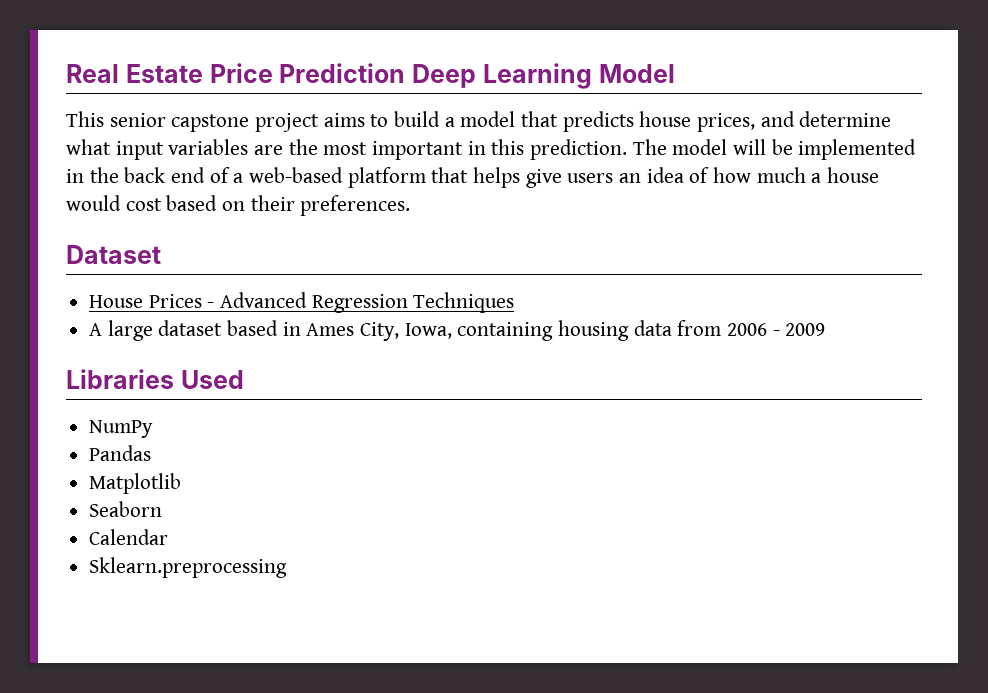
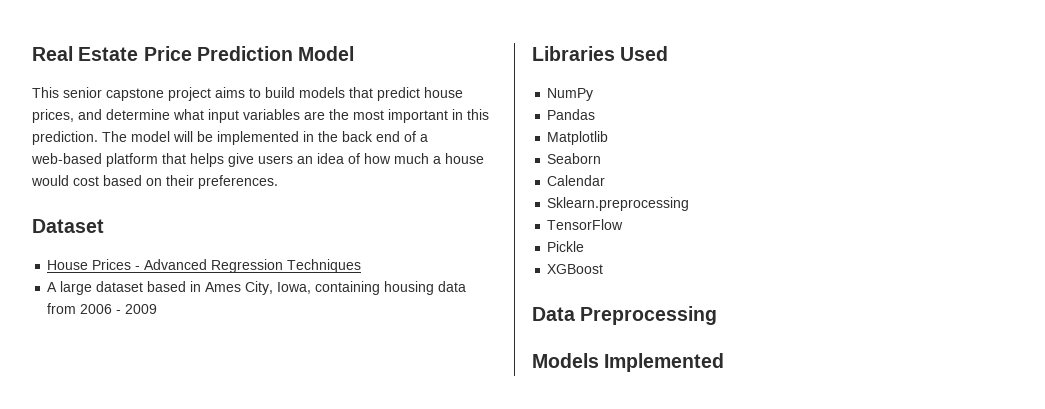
- Real Estate Price Prediction Deep Learning Model
+ Real Estate Price Prediction Model
- This senior capstone project aims to build a model that predicts house prices, and determine what input variables are the most important in this prediction.
+ This senior capstone project aims to build models that predict house prices, and determine what input variables are the most important in this prediction.
+ TensorFlow
+ Pickle
+ XGBoost
+ Data Preprocessing
+ Models Implemented

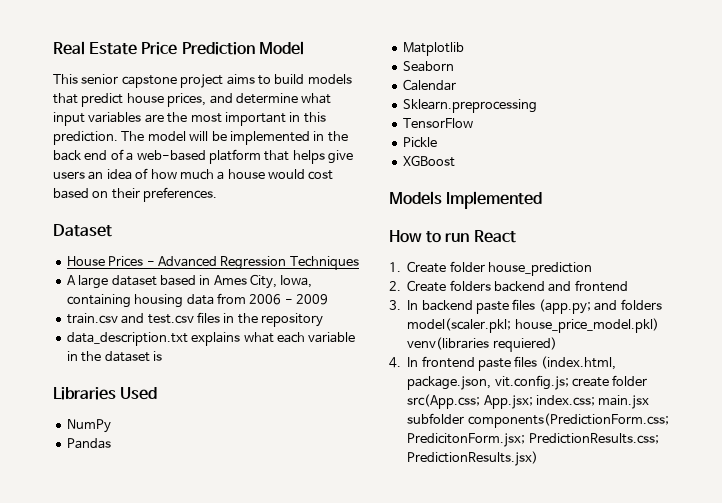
+ train.csv and test.csv files in the repository
+ data_description.txt explains what each variable in the dataset is
- Data Preprocessing
+ How to run React
+ 1. Create folder house_prediction
+ 2. Create folders backend and frontend
+ 3. In backend paste files (app.py; and folders model(scaler.pkl; house_price_model.pkl) venv(libraries requiered)
+ 4. In frontend paste files (index.html, package.json, vit.config.js; create folder src(App.css; App.jsx; index.css; main.jsx subfolder components(PredictionForm.css; PredicitonForm.jsx; PredictionResults.css; PredictionResults.jsx)

